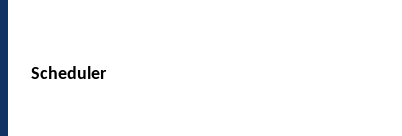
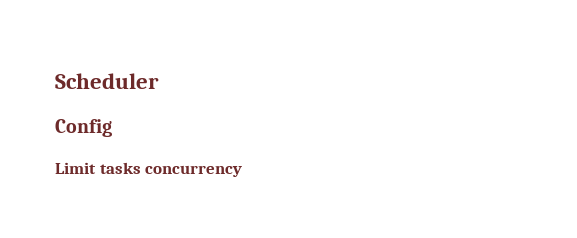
+ Config
+ Limit tasks concurrency

